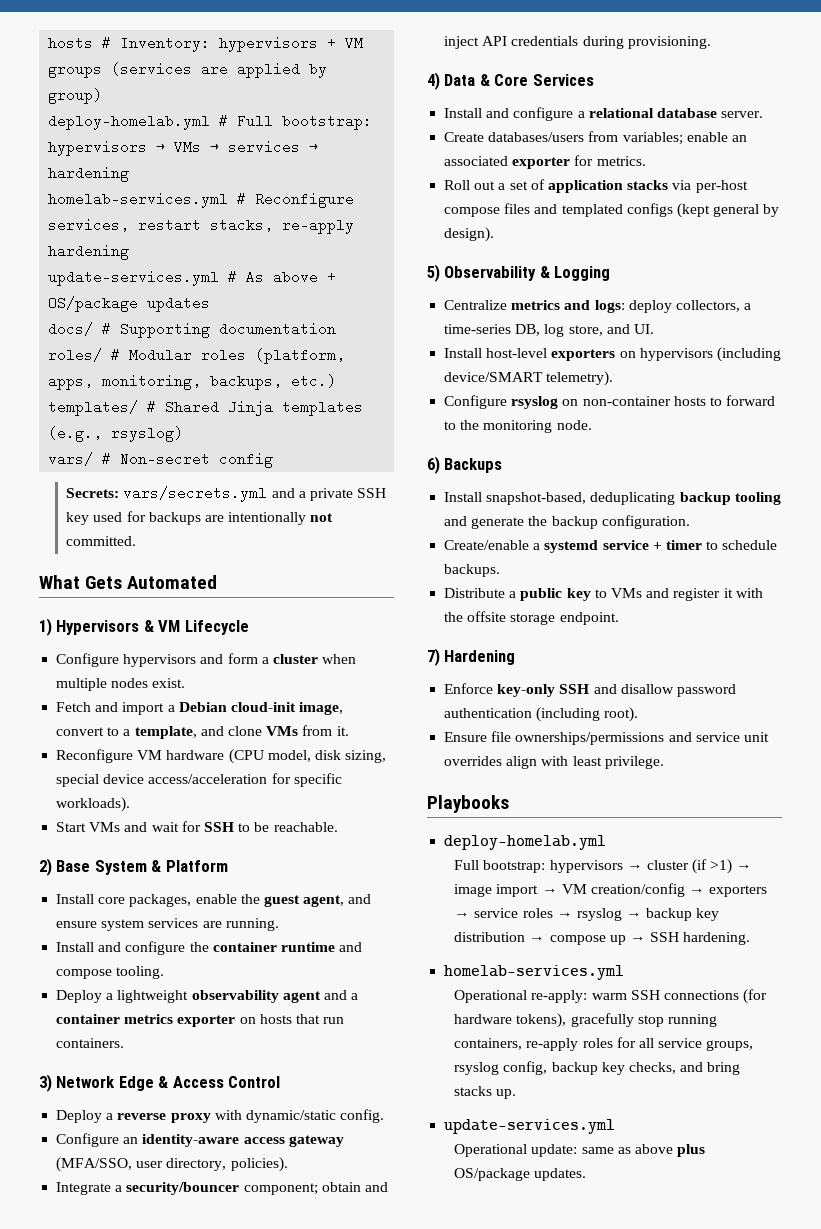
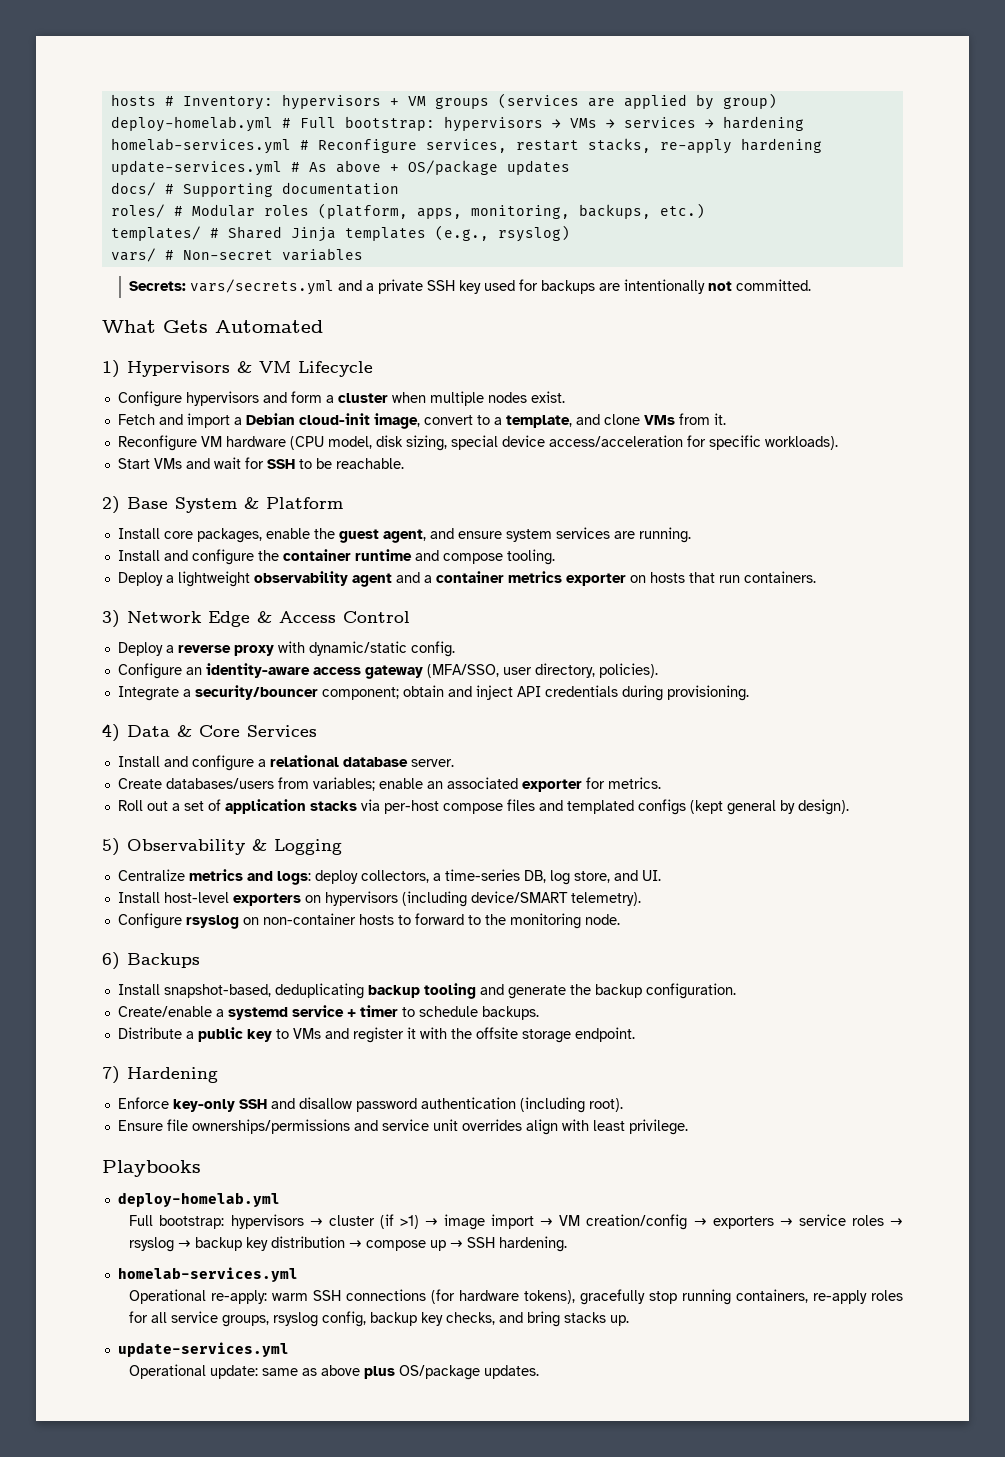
- vars/ # Non-secret config
+ vars/ # Non-secret variables

